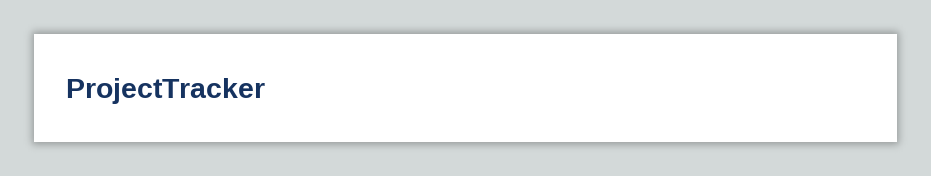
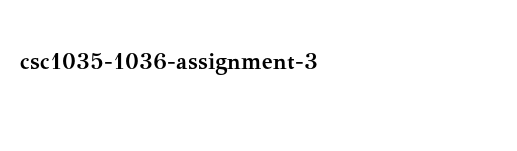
- ProjectTracker
+ csc1035-1036-assignment-3

